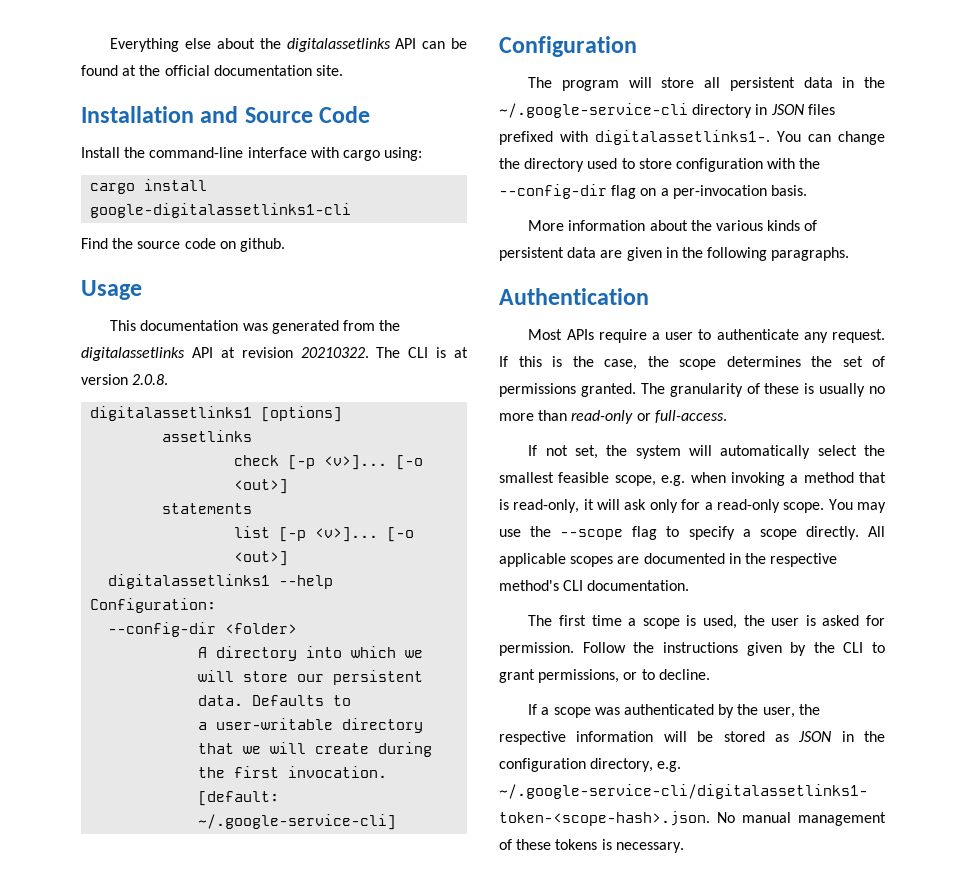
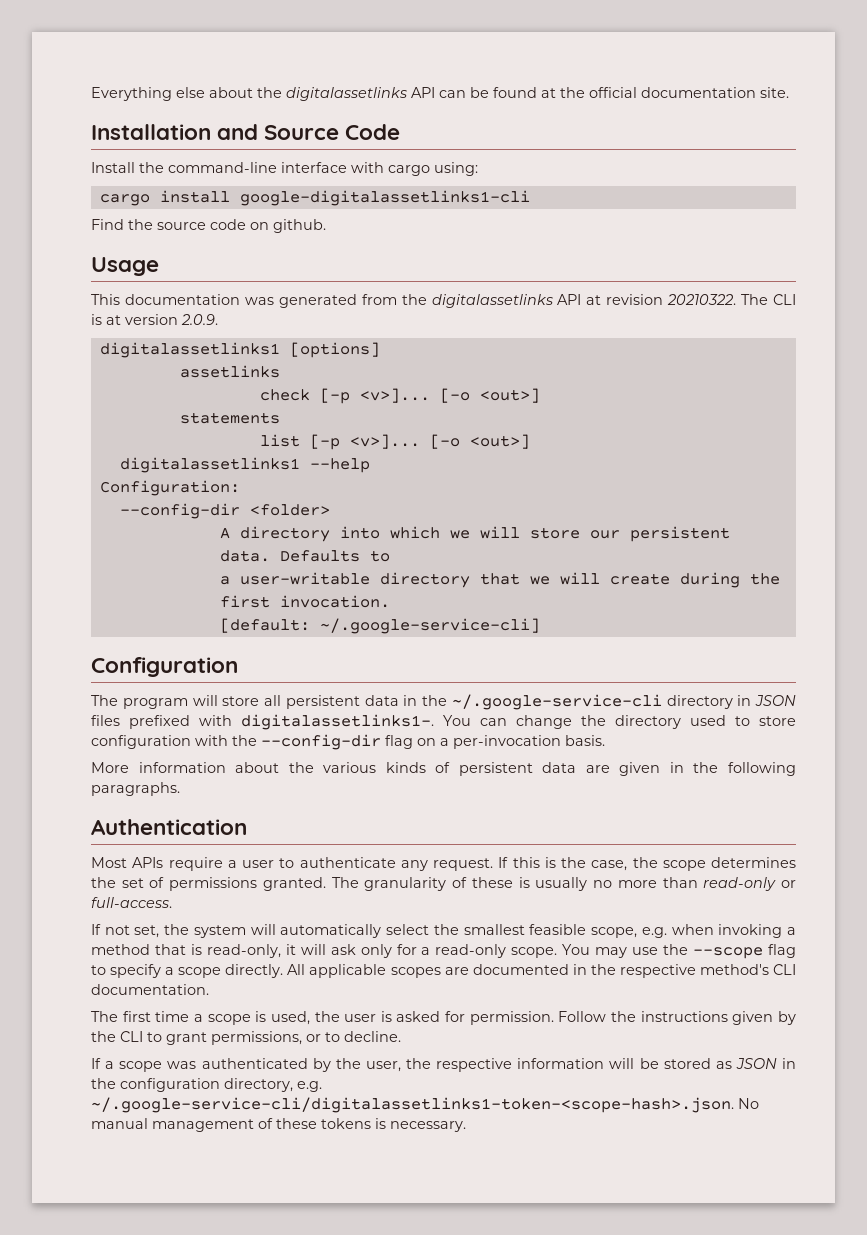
- The CLI is at version 2.0.8.
+ The CLI is at version 2.0.9.

